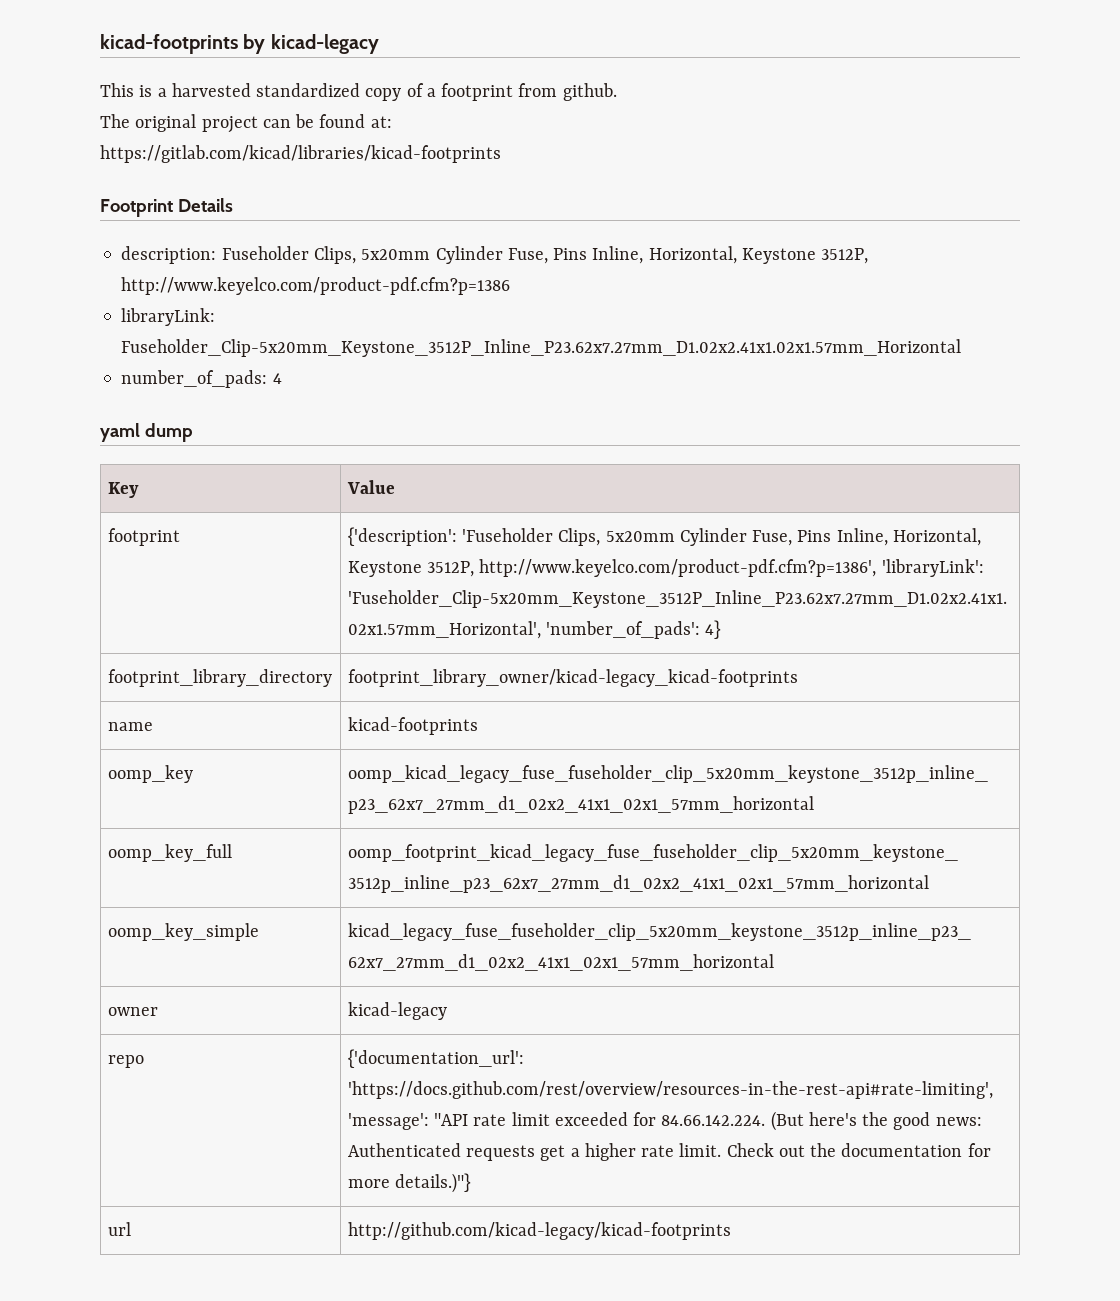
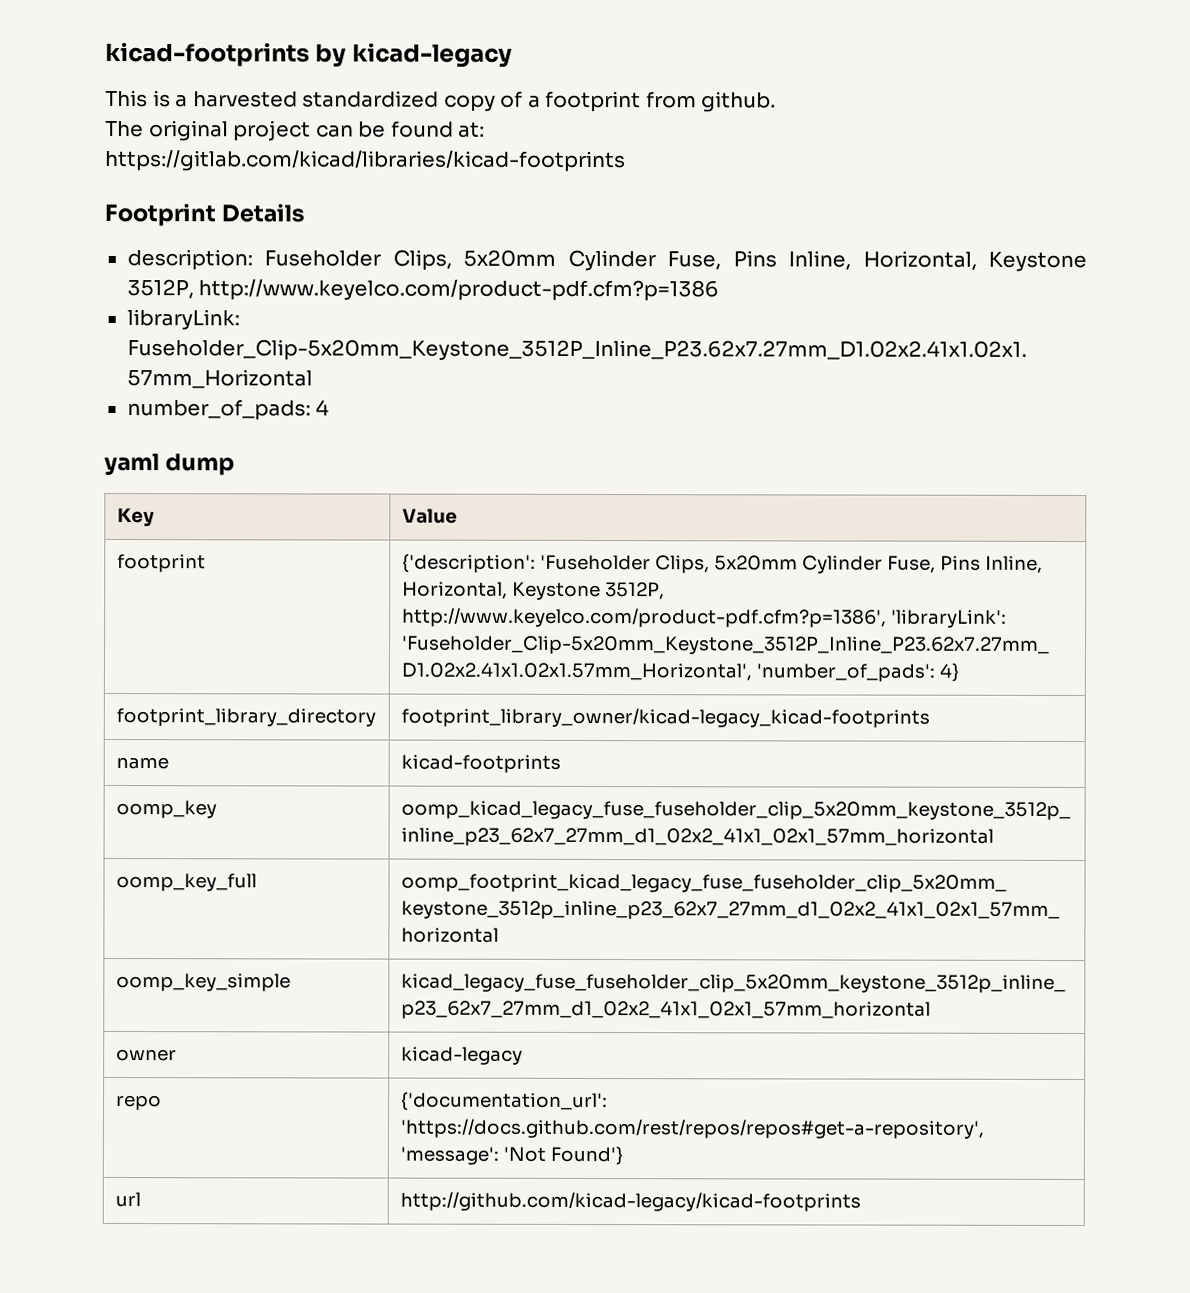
- repo | {'documentation_url': 'https://docs.github.com/rest/overview/resources-in-the-rest-api#rate-limiting', 'message': "API rate limit exceeded for 84.66.142.224. (But here's the good news: Authenticated requests get a higher rate limit. Check out the documentation for more details.)"}
+ repo | {'documentation_url': 'https://docs.github.com/rest/repos/repos#get-a-repository', 'message': 'Not Found'}

